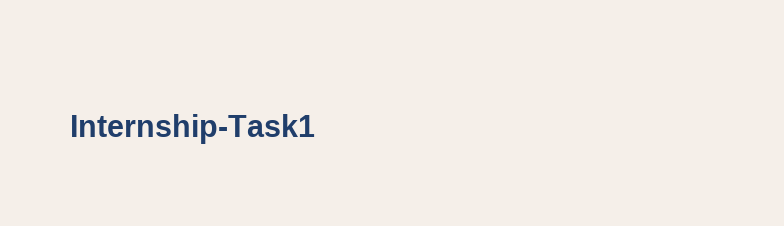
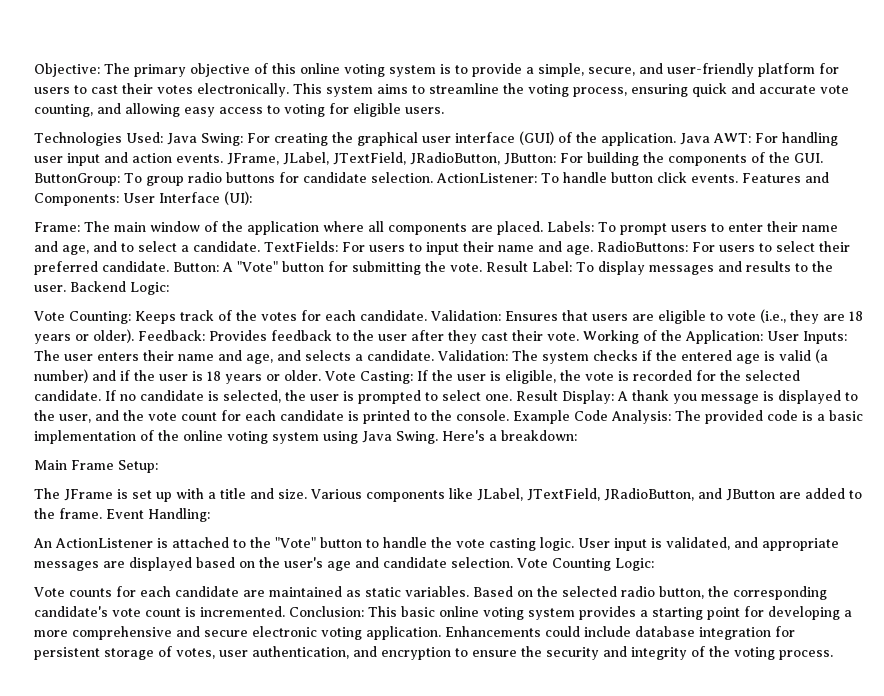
- Internship-Task1
+ Objective: The primary objective of this online voting system is to provide a simple, secure, and user-friendly platform for users to cast their votes electronically. This system aims to streamline the voting process, ensuring quick and accurate vote counting, and allowing easy access to voting for eligible users.
+ Technologies Used: Java Swing: For creating the graphical user interface (GUI) of the application. Java AWT: For handling user input and action events. JFrame, JLabel, JTextField, JRadioButton, JButton: For building the components of the GUI. ButtonGroup: To group radio buttons for candidate selection. ActionListener: To handle button click events. Features and Components: User Interface (UI):
+ Frame: The main window of the application where all components are placed. Labels: To prompt users to enter their name and age, and to select a candidate. TextFields: For users to input their name and age. RadioButtons: For users to select their preferred candidate. Button: A "Vote" button for submitting the vote. Result Label: To display messages and results to the user. Backend Logic:
+ Vote Counting: Keeps track of the votes for each candidate. Validation: Ensures that users are eligible to vote (i.e., they are 18 years or older). Feedback: Provides feedback to the user after they cast their vote. Working of the Application: User Inputs: The user enters their name and age, and selects a candidate. Validation: The system checks if the entered age is valid (a number) and if the user is 18 years or older. Vote Casting: If the user is eligible, the vote is recorded for the selected candidate. If no candidate is selected, the user is prompted to select one. Result Display: A thank you message is displayed to the user, and the vote count for each candidate is printed to the console. Example Code Analysis: The provided code is a basic implementation of the online voting system using Java Swing. Here's a breakdown:
+ Main Frame Setup:
+ The JFrame is set up with a title and size. Various components like JLabel, JTextField, JRadioButton, and JButton are added to the frame. Event Handling:
+ An ActionListener is attached to the "Vote" button to handle the vote casting logic. User input is validated, and appropriate messages are displayed based on the user's age and candidate selection. Vote Counting Logic:
+ Vote counts for each candidate are maintained as static variables. Based on the selected radio button, the corresponding candidate's vote count is incremented. Conclusion: This basic online voting system provides a starting point for developing a more comprehensive and secure electronic voting application. Enhancements could include database integration for persistent storage of votes, user authentication, and encryption to ensure the security and integrity of the voting process.

